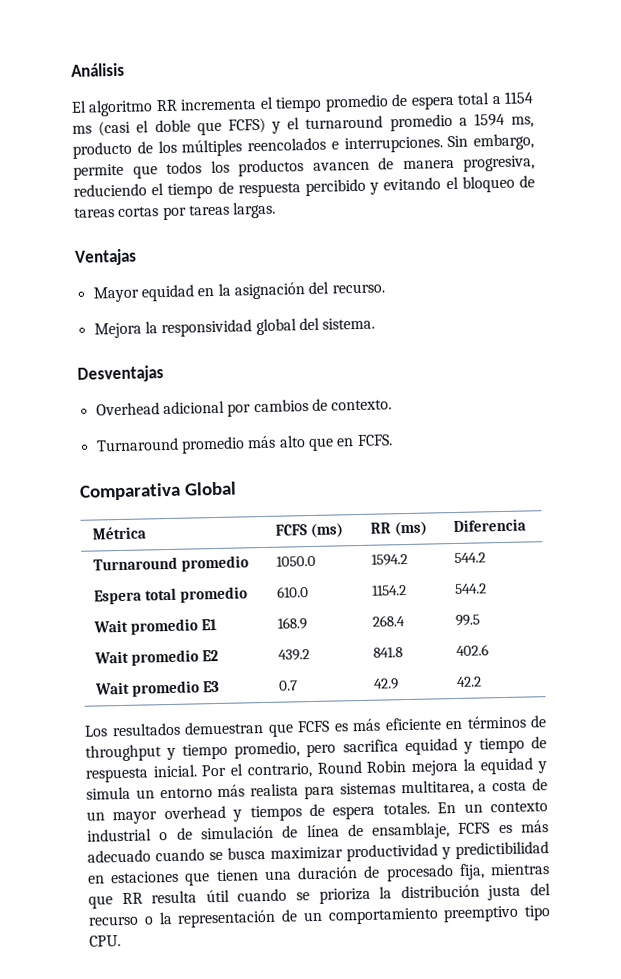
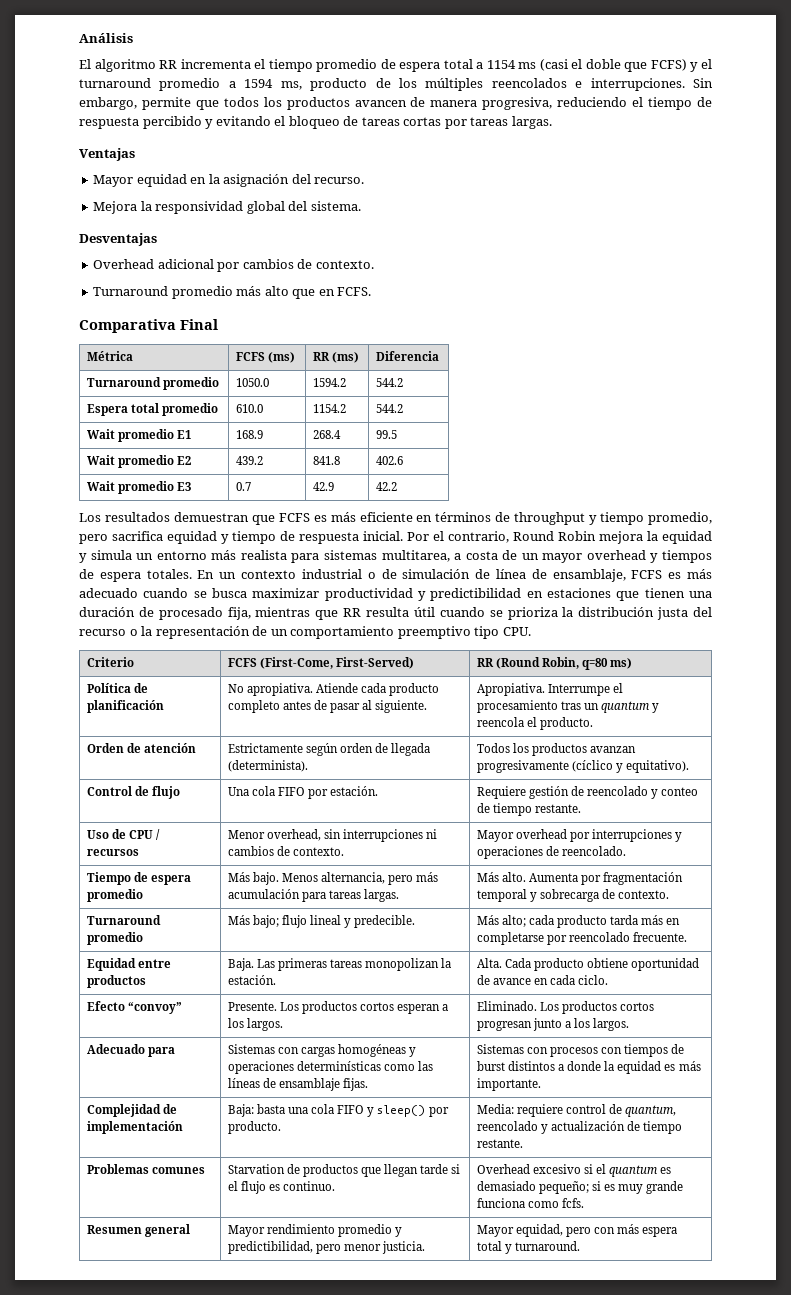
- Comparativa Global
+ Comparativa Final
+ Criterio | FCFS (First-Come, First-Served) | RR (Round Robin, q=80 ms)
+ Política de planificación | No apropiativa. Atiende cada producto completo antes de pasar al siguiente. | Apropiativa. Interrumpe el procesamiento tras un quantum y reencola el producto.
+ Orden de atención | Estrictamente según orden de llegada (determinista). | Todos los productos avanzan progresivamente (cíclico y equitativo).
+ Control de flujo | Una cola FIFO por estación. | Requiere gestión de reencolado y conteo de tiempo restante.
+ Uso de CPU / recursos | Menor overhead, sin interrupciones ni cambios de contexto. | Mayor overhead por interrupciones y operaciones de reencolado.
+ Tiempo de espera promedio | Más bajo. Menos alternancia, pero más acumulación para tareas largas. | Más alto. Aumenta por fragmentación temporal y sobrecarga de contexto.
+ Turnaround promedio | Más bajo; flujo lineal y predecible. | Más alto; cada producto tarda más en completarse por reencolado frecuente.
+ Equidad entre productos | Baja. Las primeras tareas monopolizan la estación. | Alta. Cada producto obtiene oportunidad de avance en cada ciclo.
+ Efecto “convoy” | Presente. Los productos cortos esperan a los largos. | Eliminado. Los productos cortos progresan junto a los largos.
+ Adecuado para | Sistemas con cargas homogéneas y operaciones determinísticas como las líneas de ensamblaje fijas. | Sistemas con procesos con tiempos de burst distintos a donde la equidad es más importante.
+ Complejidad de implementación | Baja: basta una cola FIFO y sleep() por producto. | Media: requiere control de quantum, reencolado y actualización de tiempo restante.
+ Problemas comunes | Starvation de productos que llegan tarde si el flujo es continuo. | Overhead excesivo si el quantum es demasiado pequeño; si es muy grande funciona como fcfs.
+ Resumen general | Mayor rendimiento promedio y predictibilidad, pero menor justicia. | Mayor equidad, pero con más espera total y turnaround.

